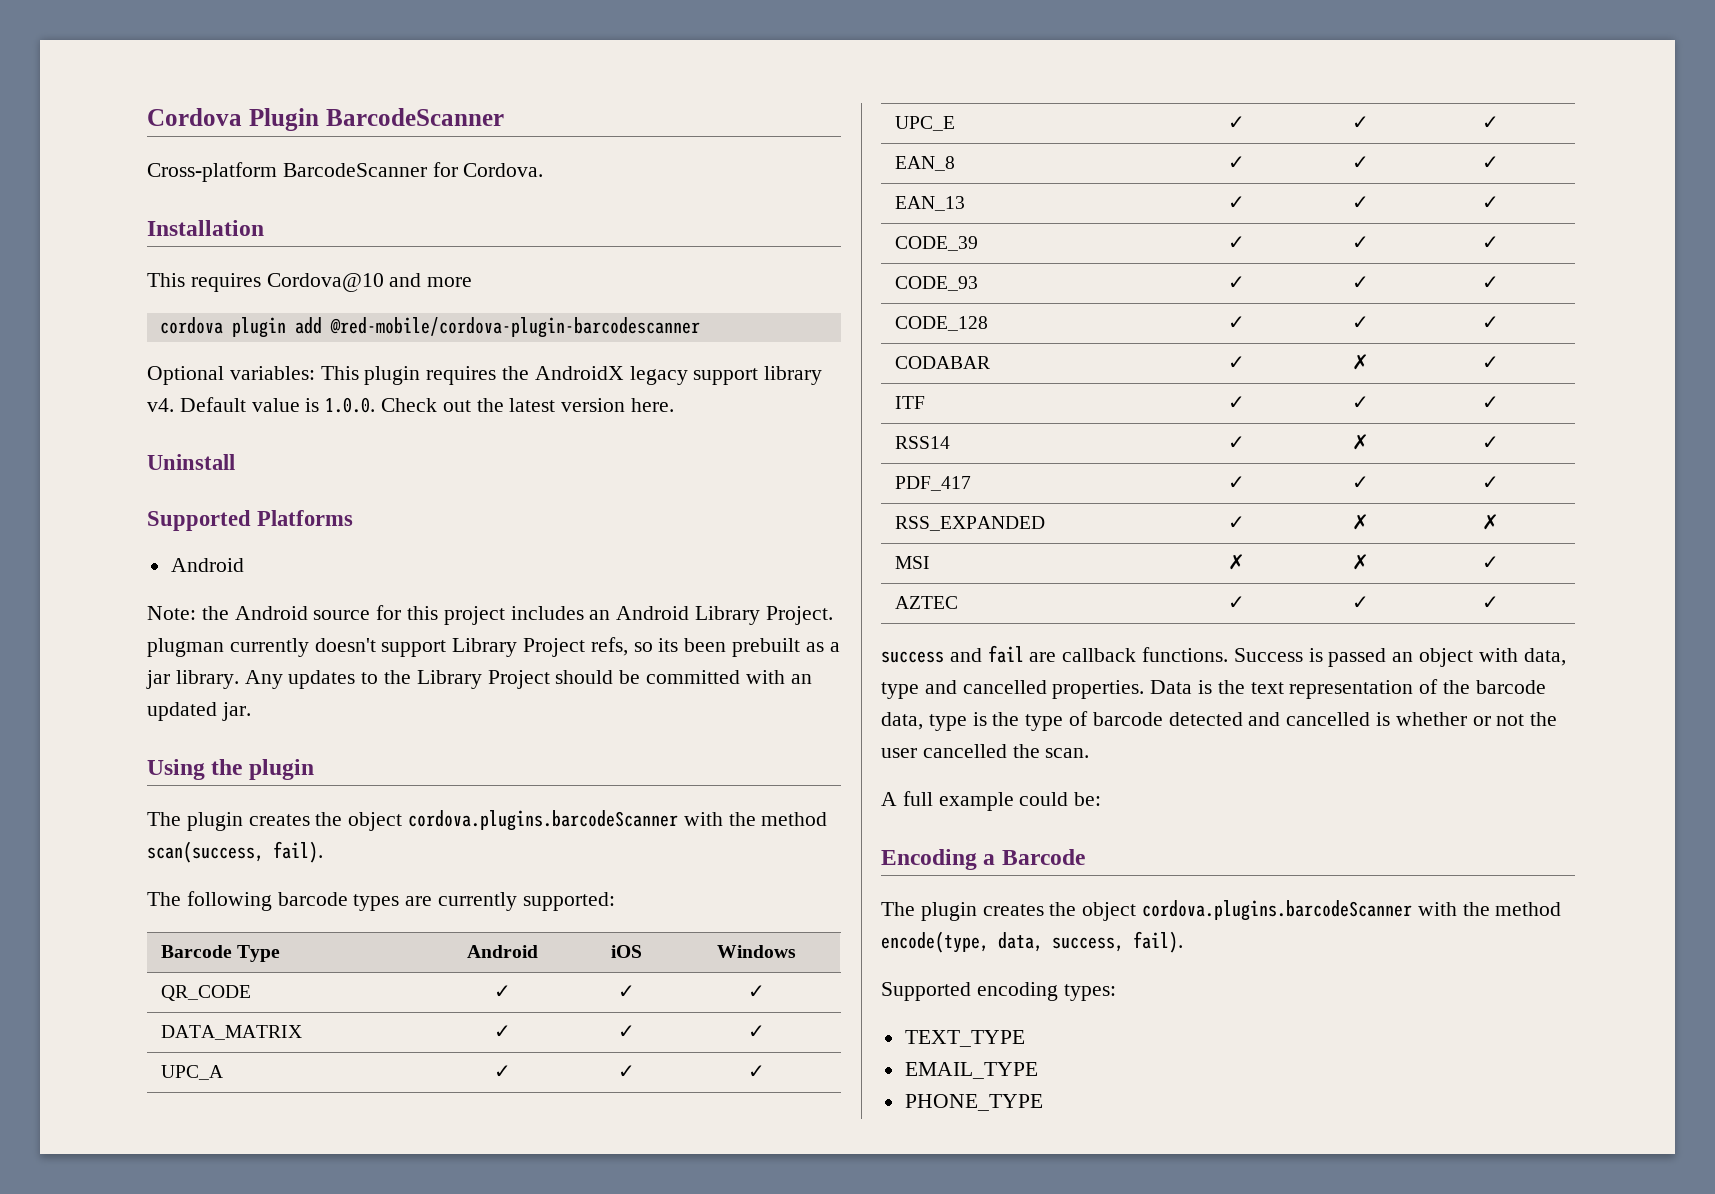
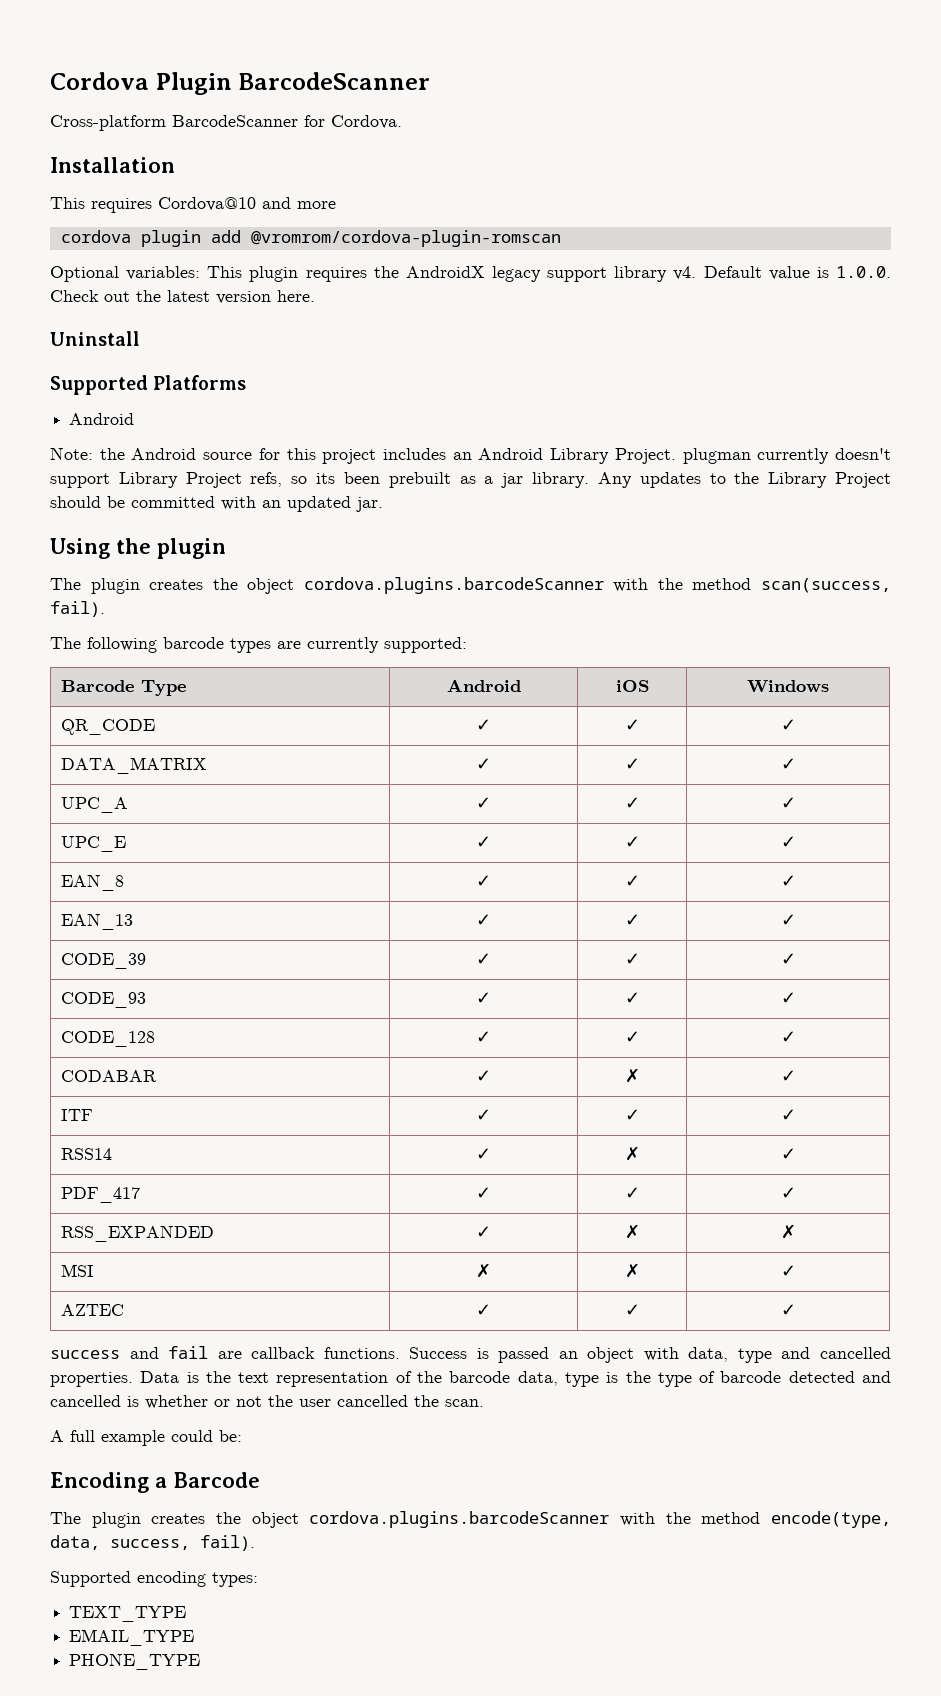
- cordova plugin add @red-mobile/cordova-plugin-barcodescanner
+ cordova plugin add @vromrom/cordova-plugin-romscan

